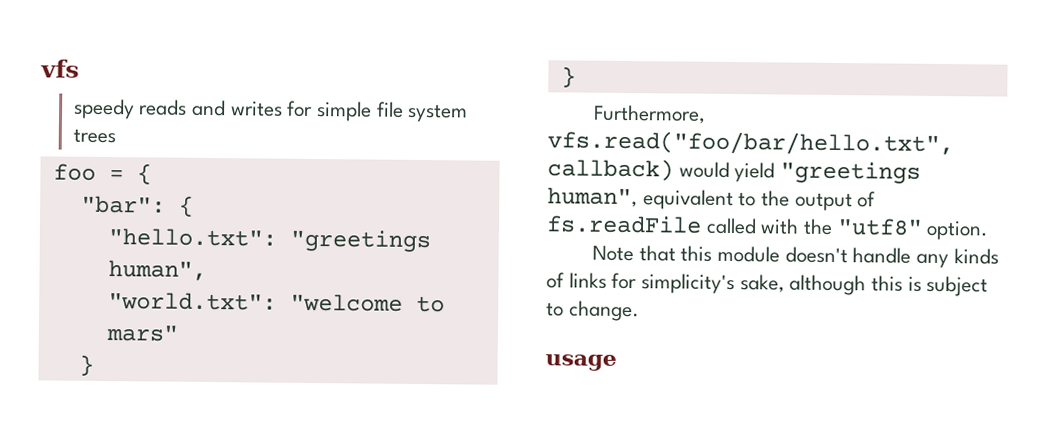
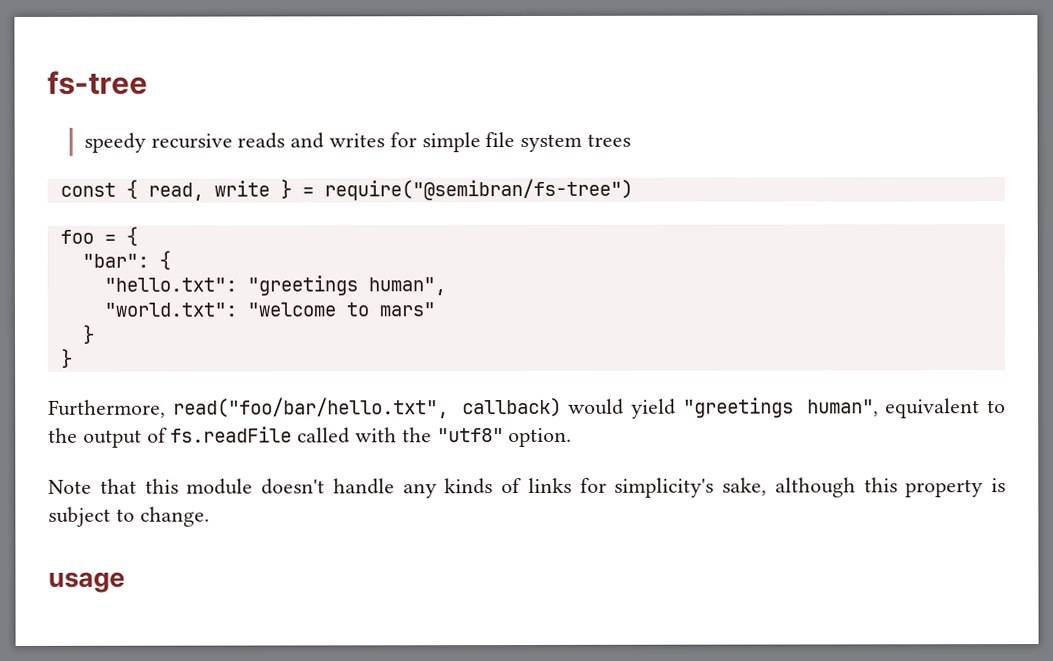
- vfs
+ fs-tree
- speedy reads and writes for simple file system trees
+ speedy recursive reads and writes for simple file system trees
+ const { read, write } = require("@semibran/fs-tree")
- Furthermore, vfs.read("foo/bar/hello.txt", callback) would yield "greetings human", equivalent to the output of fs.readFile called with the "utf8" option.
+ Furthermore, read("foo/bar/hello.txt", callback) would yield "greetings human", equivalent to the output of fs.readFile called with the "utf8" option.
- Note that this module doesn't handle any kinds of links for simplicity's sake, although this is subject to change.
+ Note that this module doesn't handle any kinds of links for simplicity's sake, although this property is subject to change.

